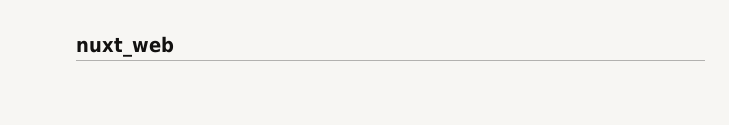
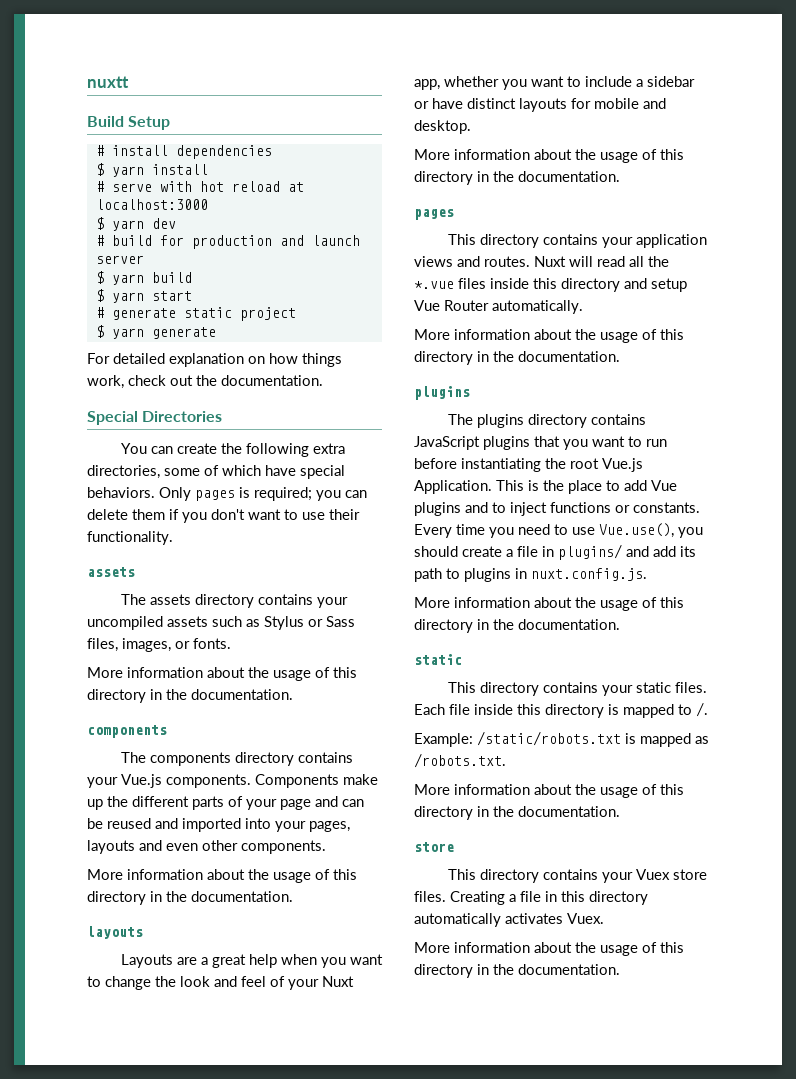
- nuxt_web
+ nuxtt
+ Build Setup
+ # install dependencies
+ $ yarn install
+ # serve with hot reload at localhost:3000
+ $ yarn dev
+ # build for production and launch server
+ $ yarn build
+ $ yarn start
+ # generate static project
+ $ yarn generate
+ For detailed explanation on how things work, check out the documentation.
+ Special Directories
+ You can create the following extra directories, some of which have special behaviors. Only pages is required; you can delete them if you don't want to use their functionality.
+ assets
+ The assets directory contains your uncompiled assets such as Stylus or Sass files, images, or fonts.
+ More information about the usage of this directory in the documentation.
+ components
+ The components directory contains your Vue.js components. Components make up the different parts of your page and can be reused and imported into your pages, layouts and even other components.
+ More information about the usage of this directory in the documentation.
+ layouts
+ Layouts are a great help when you want to change the look and feel of your Nuxt app, whether you want to include a sidebar or have distinct layouts for mobile and desktop.
+ More information about the usage of this directory in the documentation.
+ pages
+ This directory contains your application views and routes. Nuxt will read all the *.vue files inside this directory and setup Vue Router automatically.
+ More information about the usage of this directory in the documentation.
+ plugins
+ The plugins directory contains JavaScript plugins that you want to run before instantiating the root Vue.js Application. This is the place to add Vue plugins and to inject functions or constants. Every time you need to use Vue.use(), you should create a file in plugins/ and add its path to plugins in nuxt.config.js.
+ More information about the usage of this directory in the documentation.
+ static
+ This directory contains your static files. Each file inside this directory is mapped to /.
+ Example: /static/robots.txt is mapped as /robots.txt.
+ More information about the usage of this directory in the documentation.
+ store
+ This directory contains your Vuex store files. Creating a file in this directory automatically activates Vuex.
+ More information about the usage of this directory in the documentation.

